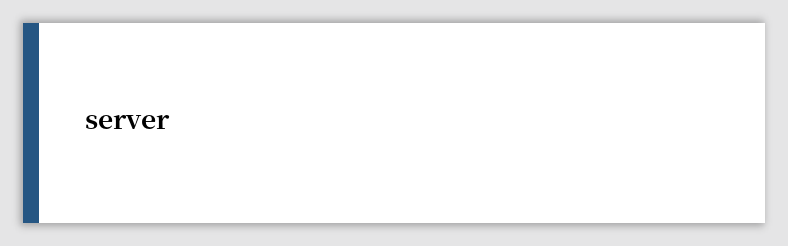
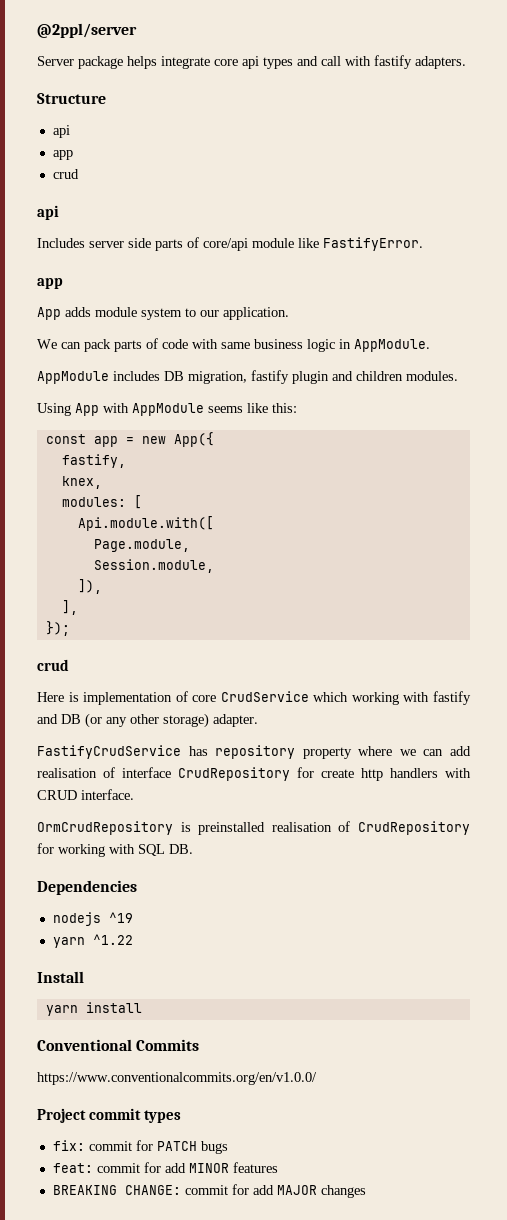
- server
+ @2ppl/server
+ Server package helps integrate core api types and call with fastify adapters.
+ Structure
+ api
+ app
+ crud
+ api
+ Includes server side parts of core/api module like FastifyError.
+ app
+ App adds module system to our application.
+ We can pack parts of code with same business logic in AppModule.
+ AppModule includes DB migration, fastify plugin and children modules.
+ Using App with AppModule seems like this:
+ const app = new App({
+ fastify,
+ knex,
+ modules: [
+ Api.module.with([
+ Page.module,
+ Session.module,
+ ]),
+ ],
+ });
+ crud
+ Here is implementation of core CrudService which working with fastify and DB (or any other storage) adapter.
+ FastifyCrudService has repository property where we can add realisation of interface CrudRepository for create http handlers with CRUD interface.
+ OrmCrudRepository is preinstalled realisation of CrudRepository for working with SQL DB.
+ Dependencies
+ nodejs ^19
+ yarn ^1.22
+ Install
+ yarn install
+ Conventional Commits
+ https://www.conventionalcommits.org/en/v1.0.0/
+ Project commit types
+ fix: commit for PATCH bugs
+ feat: commit for add MINOR features
+ BREAKING CHANGE: commit for add MAJOR changes

